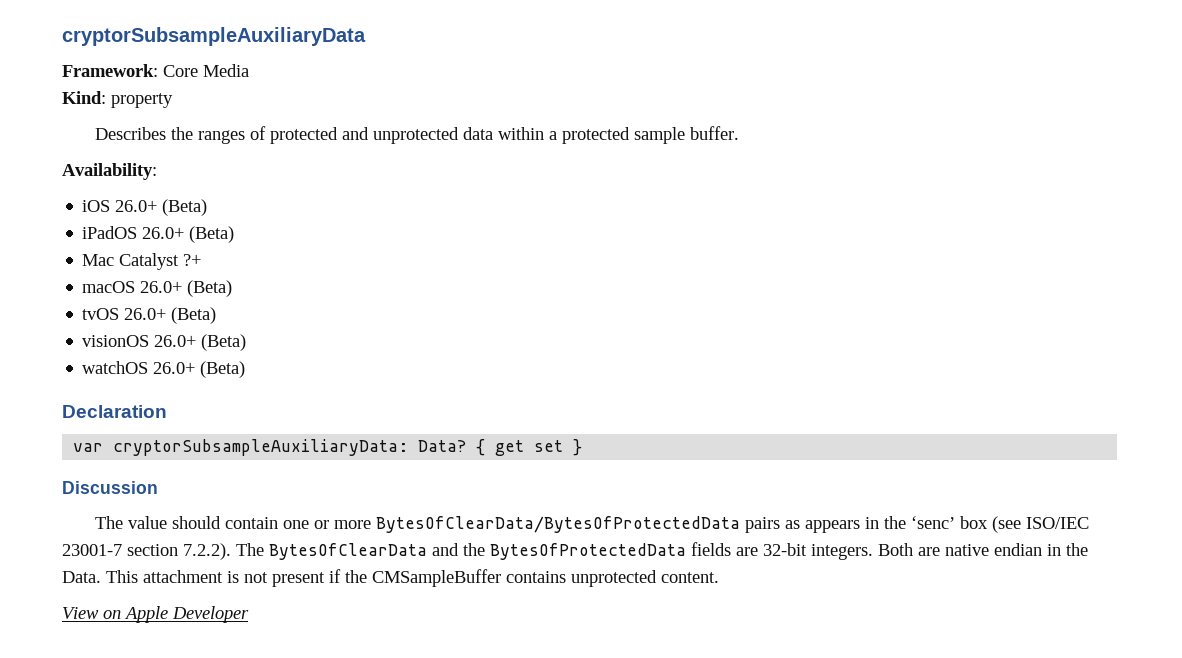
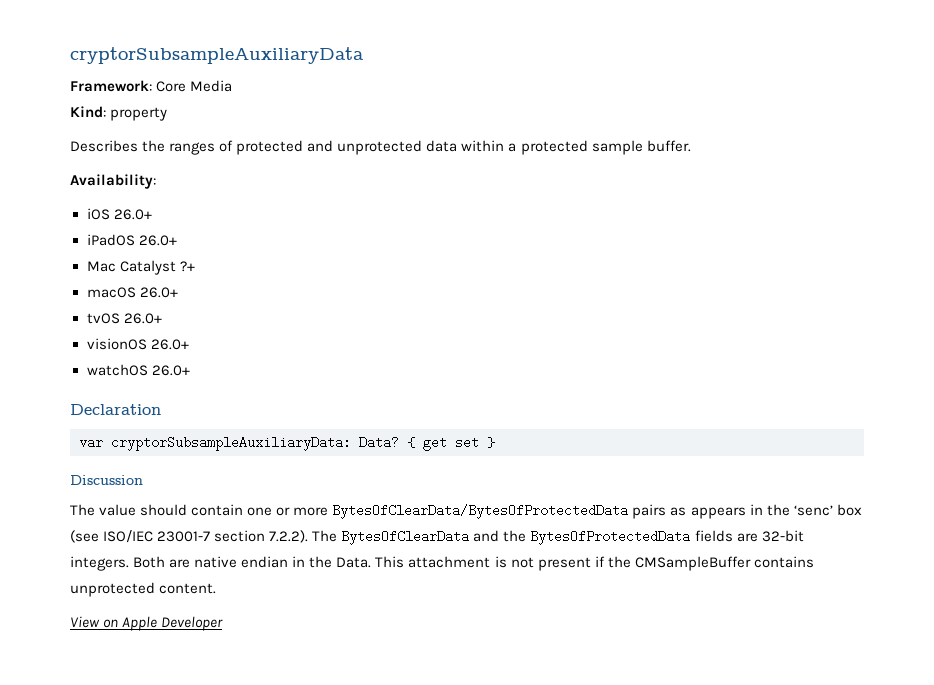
- iOS 26.0+ (Beta)
+ iOS 26.0+
- iPadOS 26.0+ (Beta)
+ iPadOS 26.0+
- macOS 26.0+ (Beta)
+ macOS 26.0+
- tvOS 26.0+ (Beta)
+ tvOS 26.0+
- visionOS 26.0+ (Beta)
+ visionOS 26.0+
- watchOS 26.0+ (Beta)
+ watchOS 26.0+

